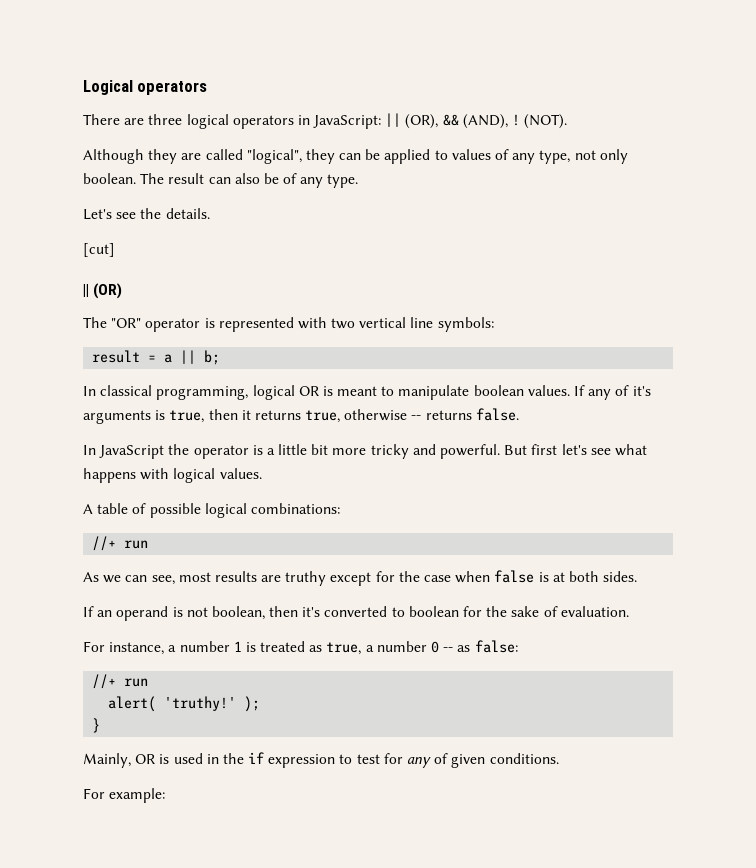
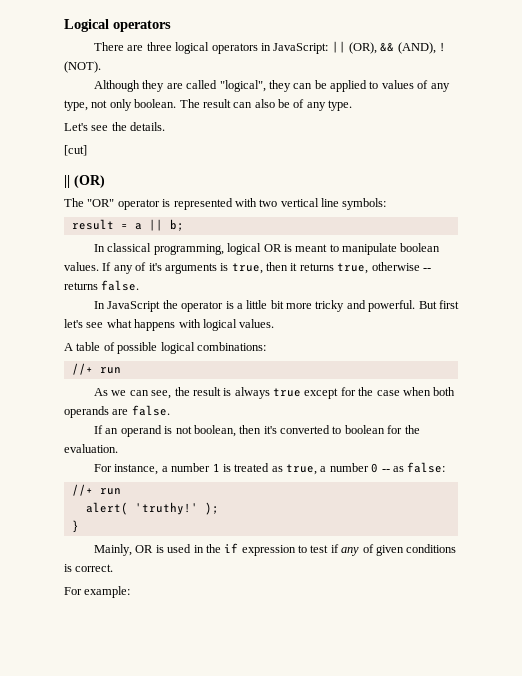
- As we can see, most results are truthy except for the case when false is at both sides.
+ As we can see, the result is always true except for the case when both operands are false.
- If an operand is not boolean, then it's converted to boolean for the sake of evaluation.
+ If an operand is not boolean, then it's converted to boolean for the evaluation.
- Mainly, OR is used in the if expression to test for any of given conditions.
+ Mainly, OR is used in the if expression to test if any of given conditions is correct.

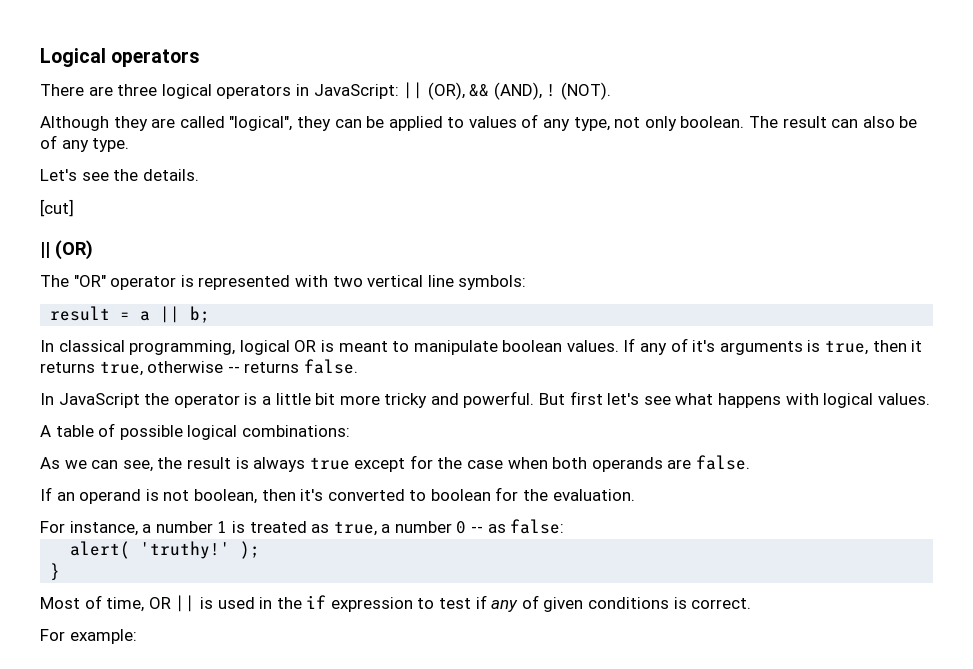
  A table of possible logical combinations:
- //+ run
  For instance, a number 1 is treated as true, a number 0 -- as false:
- //+ run
- Mainly, OR is used in the if expression to test if any of given conditions is correct.
+ Most of time, OR || is used in the if expression to test if any of given conditions is correct.

